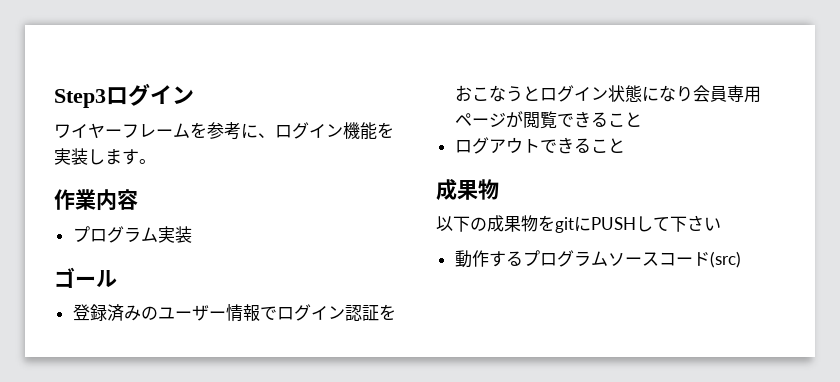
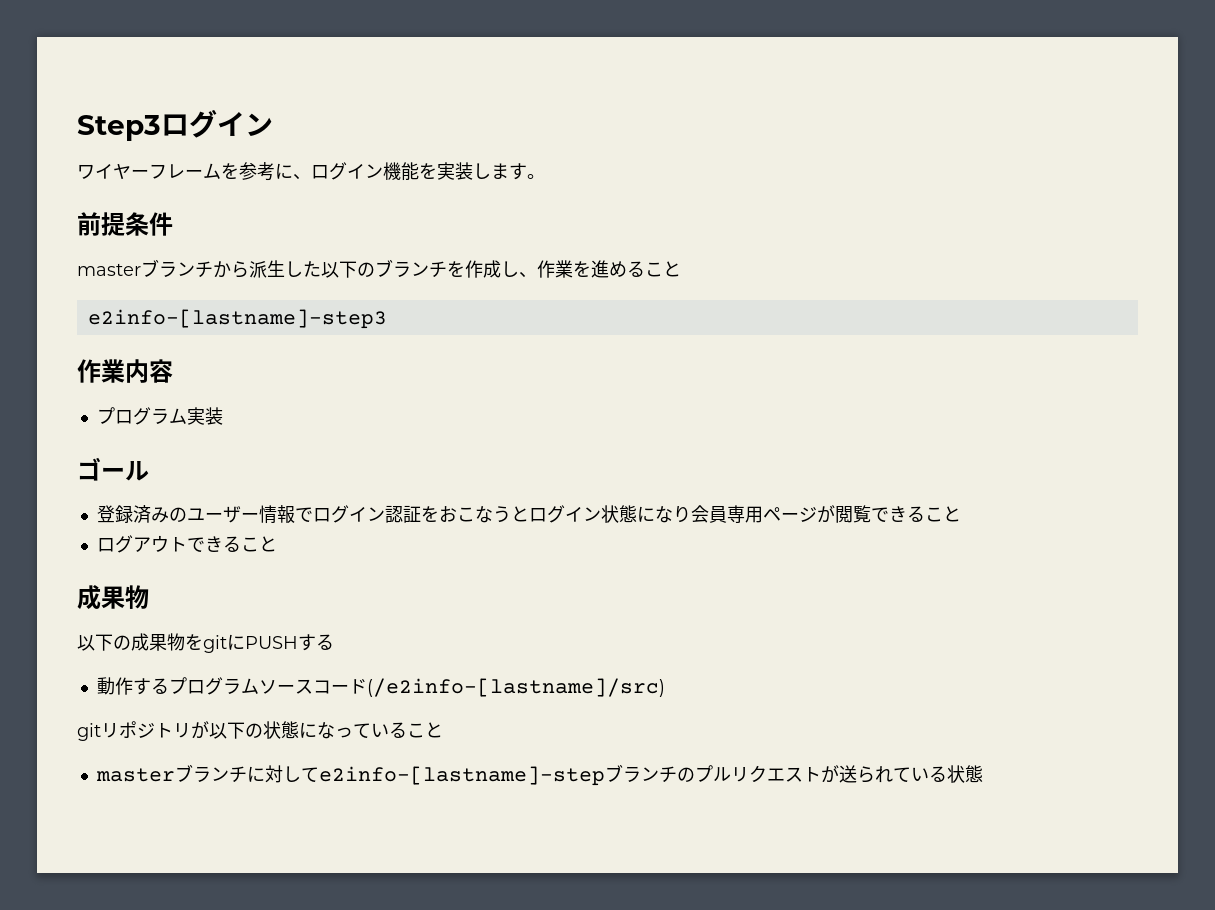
+ 前提条件
+ masterブランチから派生した以下のブランチを作成し、作業を進めること
+ e2info-[lastname]-step3
- 以下の成果物をgitにPUSHして下さい
+ 以下の成果物をgitにPUSHする
- 動作するプログラムソースコード(src)
+ 動作するプログラムソースコード(/e2info-[lastname]/src)
+ gitリポジトリが以下の状態になっていること
+ masterブランチに対してe2info-[lastname]-stepブランチのプルリクエストが送られている状態

